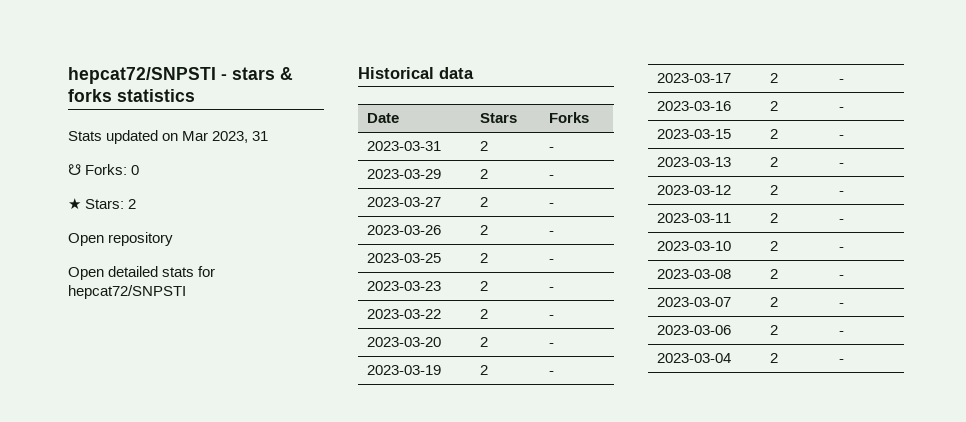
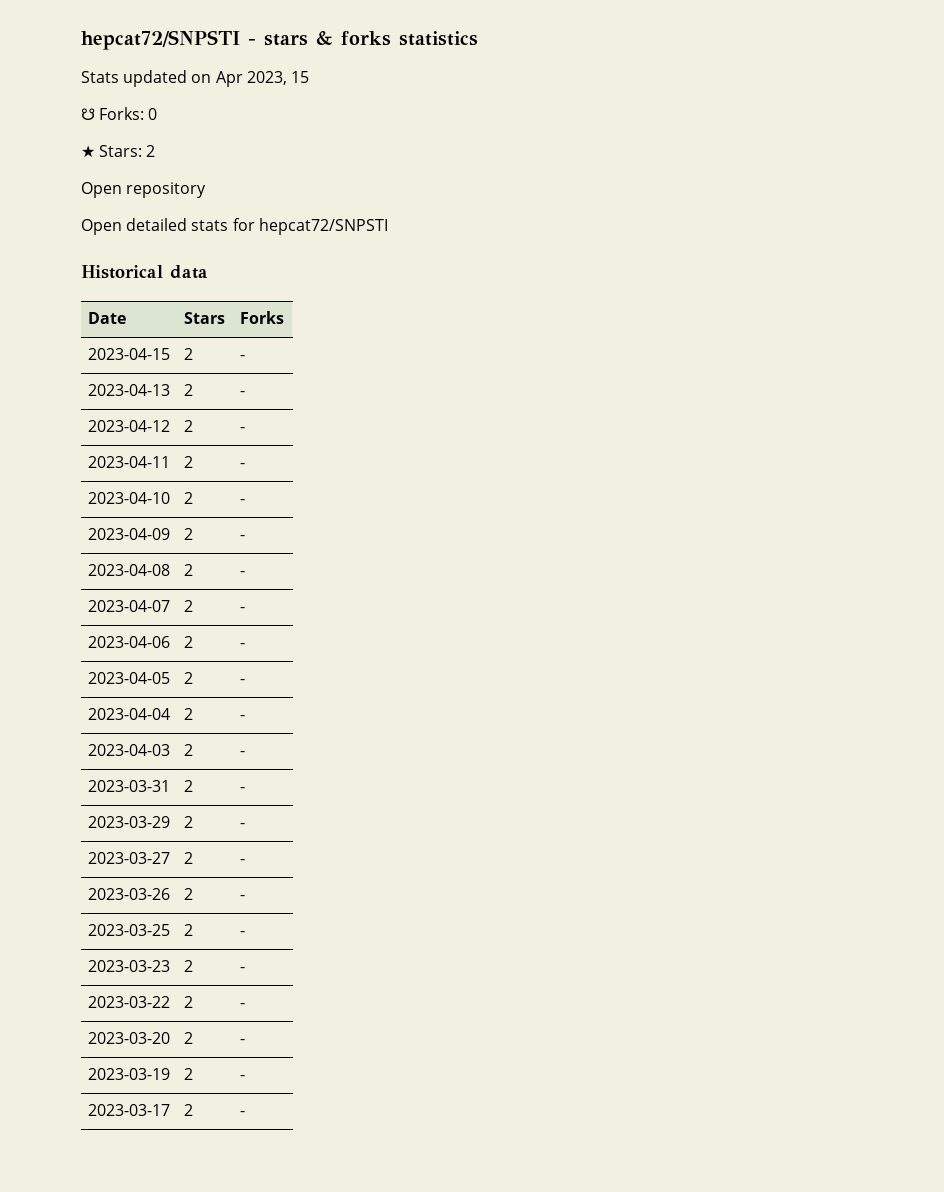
- Stats updated on Mar 2023, 31
+ Stats updated on Apr 2023, 15
+ 2023-04-15 | 2 | -
+ 2023-04-13 | 2 | -
+ 2023-04-12 | 2 | -
+ 2023-04-11 | 2 | -
+ 2023-04-10 | 2 | -
+ 2023-04-09 | 2 | -
+ 2023-04-08 | 2 | -
+ 2023-04-07 | 2 | -
+ 2023-04-06 | 2 | -
+ 2023-04-05 | 2 | -
+ 2023-04-04 | 2 | -
+ 2023-04-03 | 2 | -
- 2023-03-16 | 2 | -
- 2023-03-15 | 2 | -
- 2023-03-13 | 2 | -
- 2023-03-12 | 2 | -
- 2023-03-11 | 2 | -
- 2023-03-10 | 2 | -
- 2023-03-08 | 2 | -
- 2023-03-07 | 2 | -
- 2023-03-06 | 2 | -
- 2023-03-04 | 2 | -

